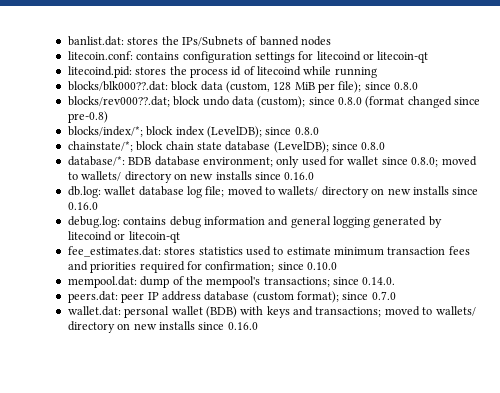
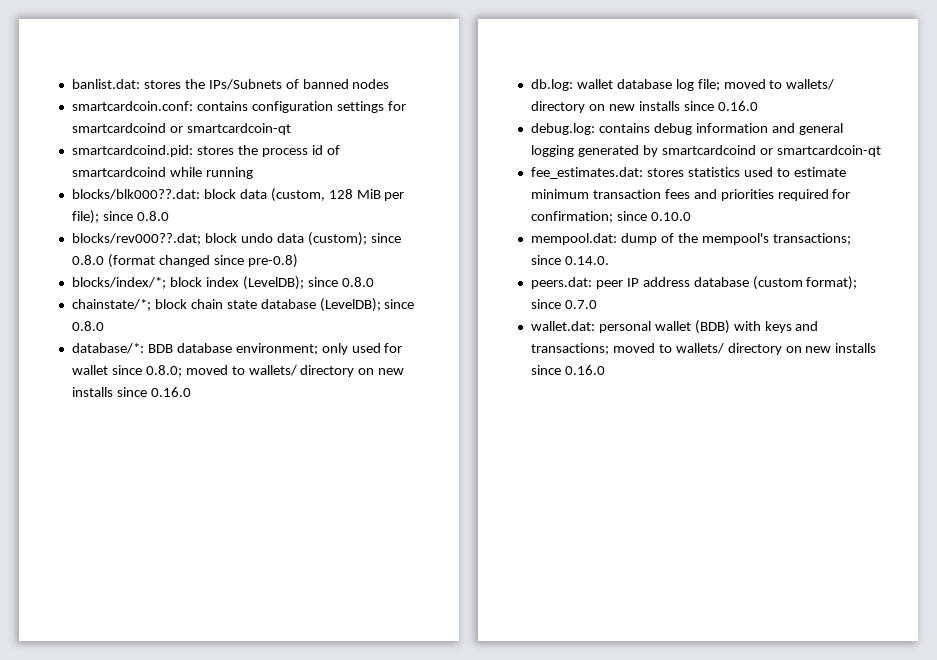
- litecoin.conf: contains configuration settings for litecoind or litecoin-qt
- litecoind.pid: stores the process id of litecoind while running
+ smartcardcoin.conf: contains configuration settings for smartcardcoind or smartcardcoin-qt
+ smartcardcoind.pid: stores the process id of smartcardcoind while running
- debug.log: contains debug information and general logging generated by litecoind or litecoin-qt
+ debug.log: contains debug information and general logging generated by smartcardcoind or smartcardcoin-qt

